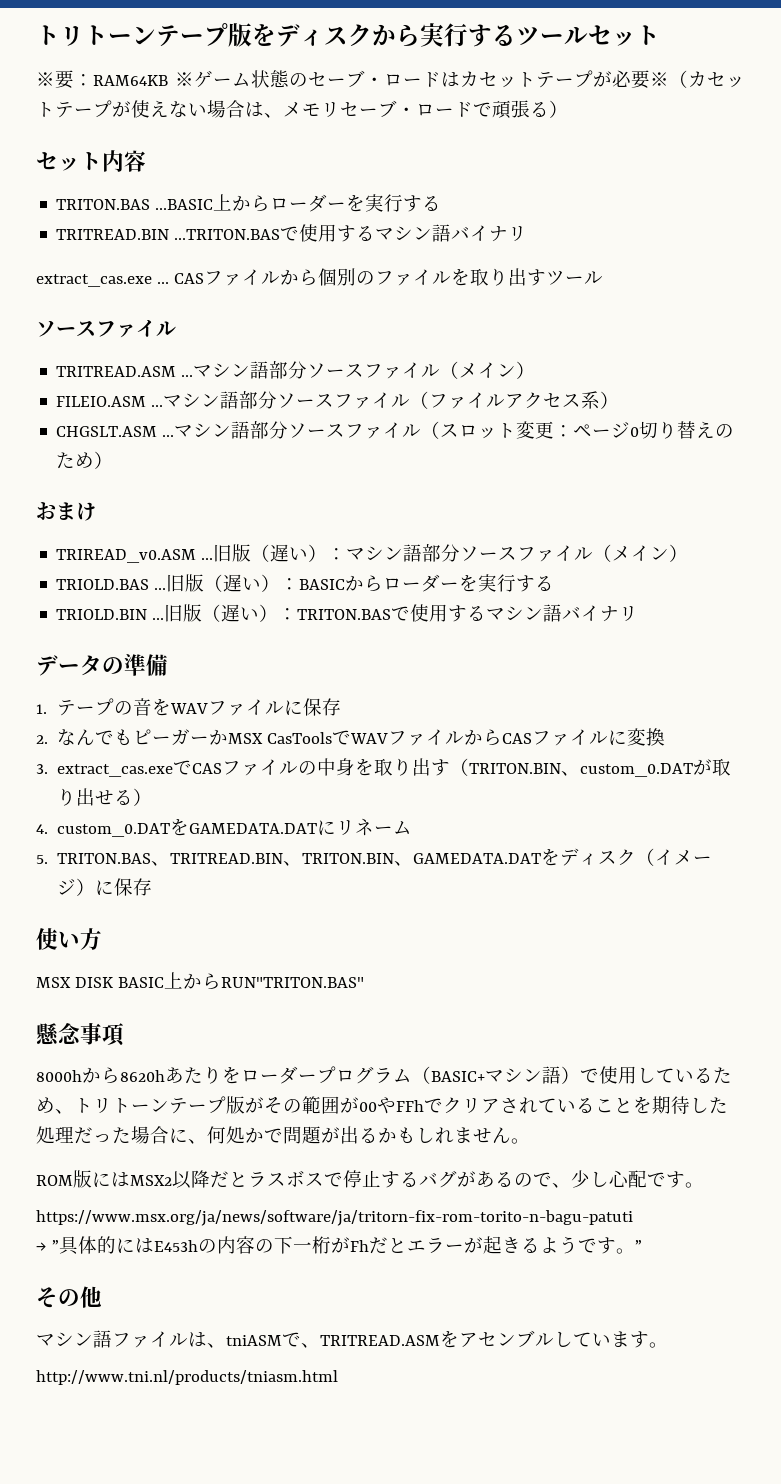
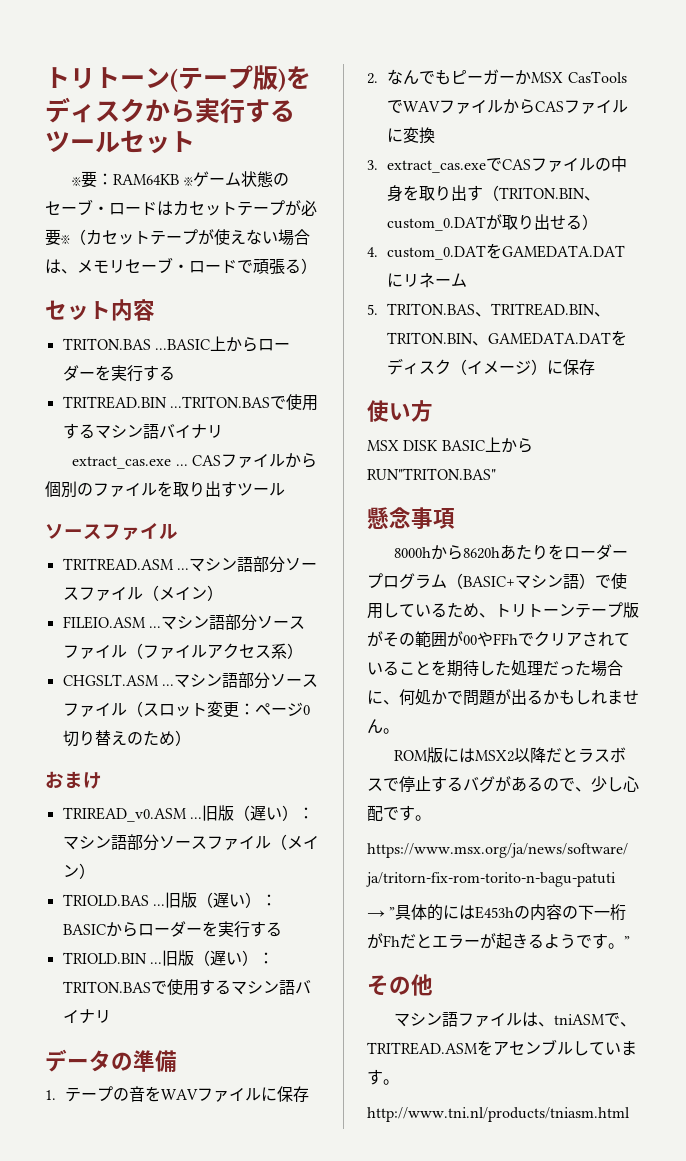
- トリトーンテープ版をディスクから実行するツールセット
+ トリトーン(テープ版)をディスクから実行するツールセット

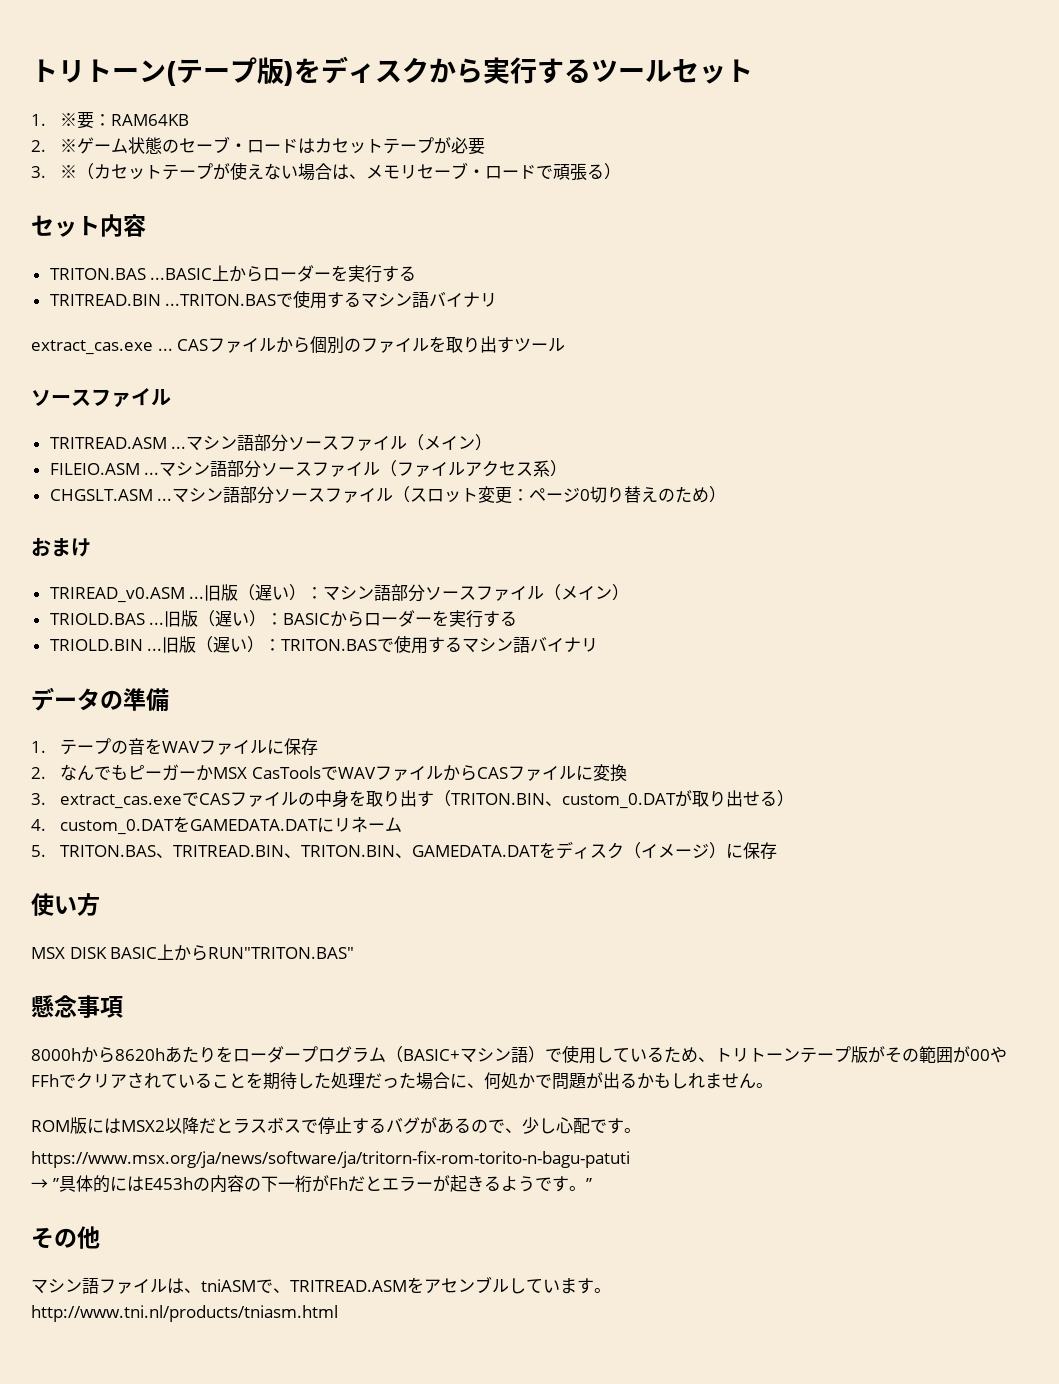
- ※要：RAM64KB ※ゲーム状態のセーブ・ロードはカセットテープが必要※（カセットテープが使えない場合は、メモリセーブ・ロードで頑張る）
+ 1. ※要：RAM64KB
+ 2. ※ゲーム状態のセーブ・ロードはカセットテープが必要
+ 3. ※（カセットテープが使えない場合は、メモリセーブ・ロードで頑張る）

